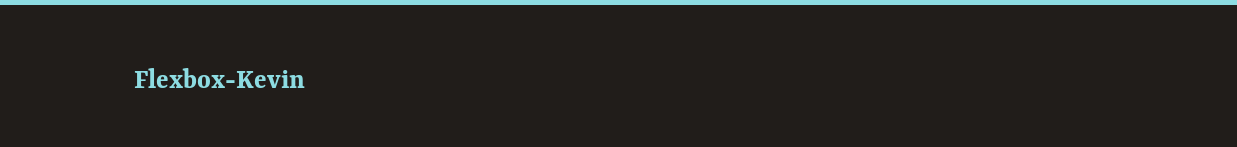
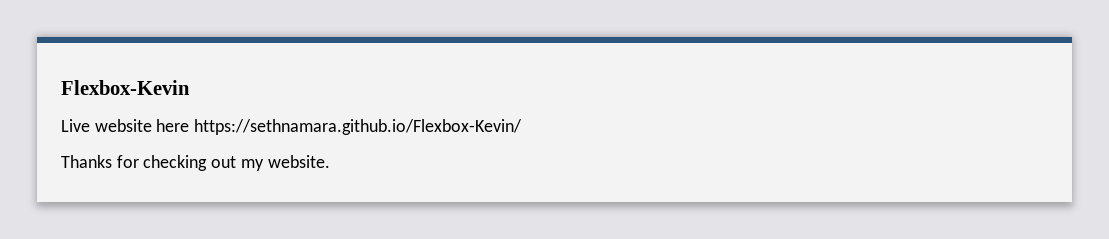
+ Live website here https://sethnamara.github.io/Flexbox-Kevin/
+ Thanks for checking out my website.

